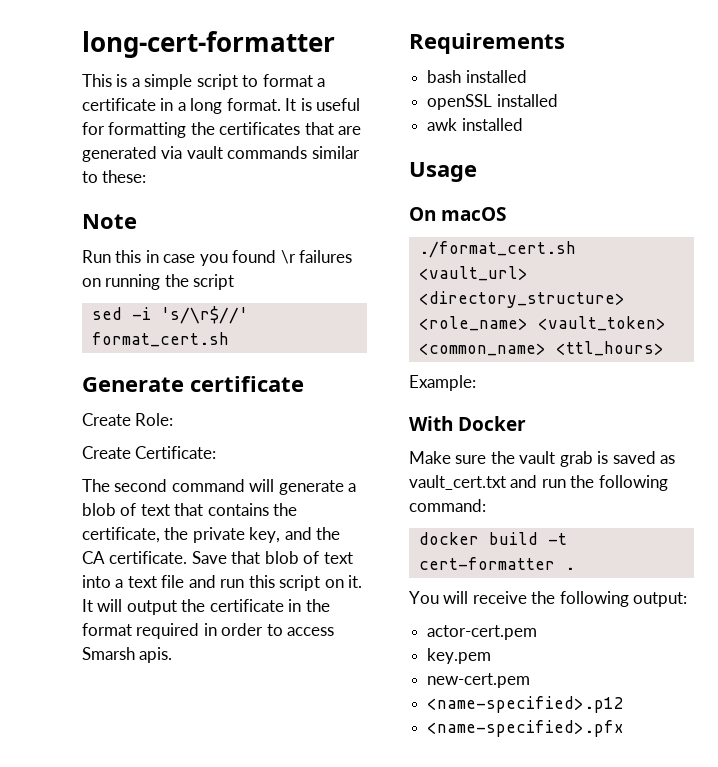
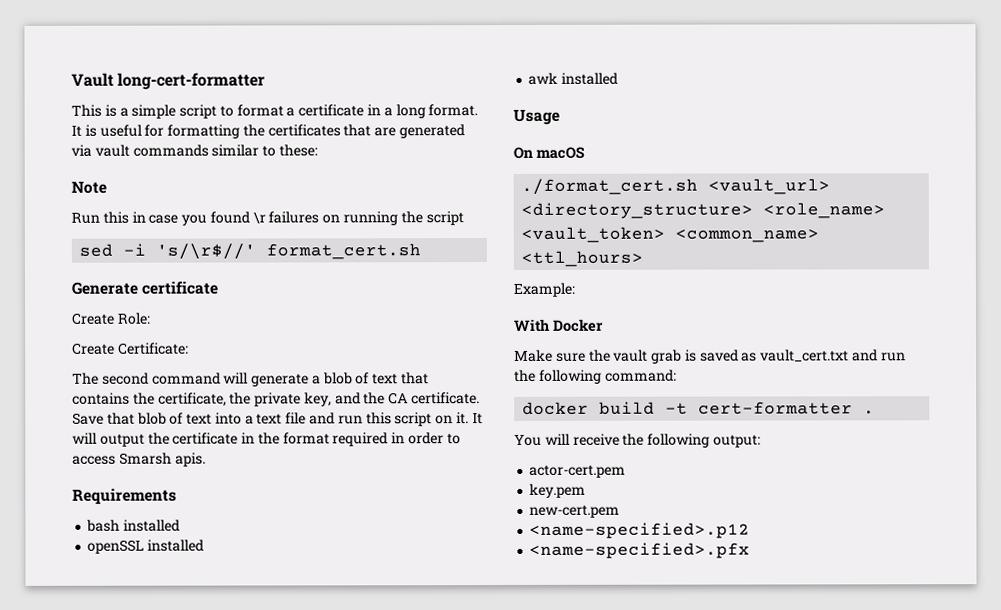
- long-cert-formatter
+ Vault long-cert-formatter

